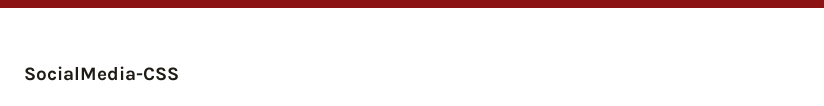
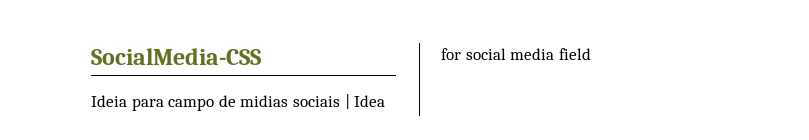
+ Ideia para campo de midias sociais | Idea for social media field

